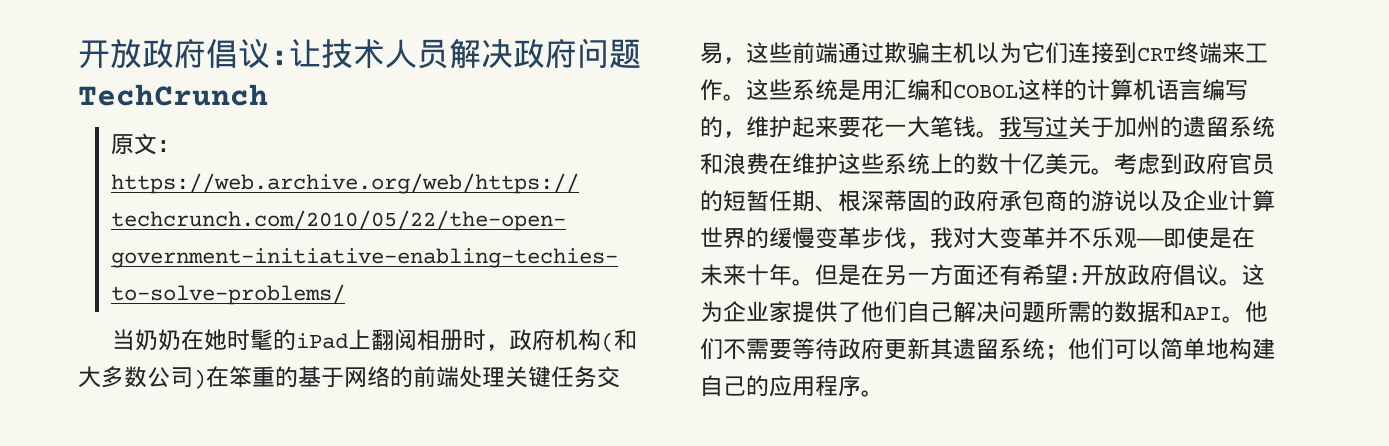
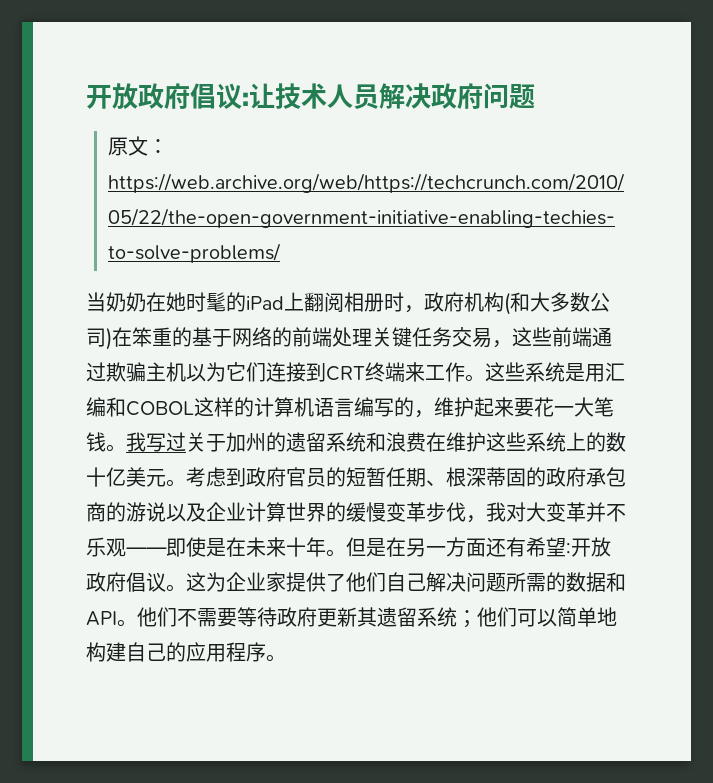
- 开放政府倡议:让技术人员解决政府问题TechCrunch
+ 开放政府倡议:让技术人员解决政府问题

